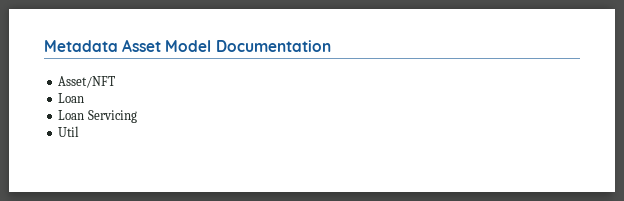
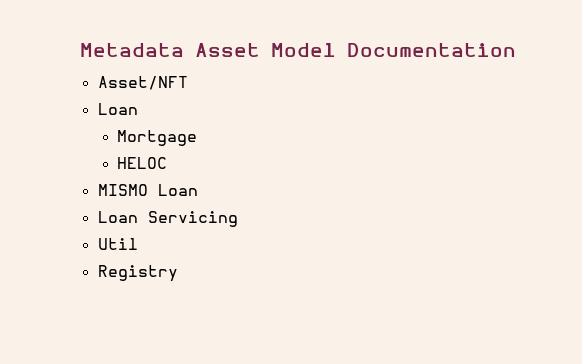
+ Mortgage
+ HELOC
+ MISMO Loan
+ Registry

